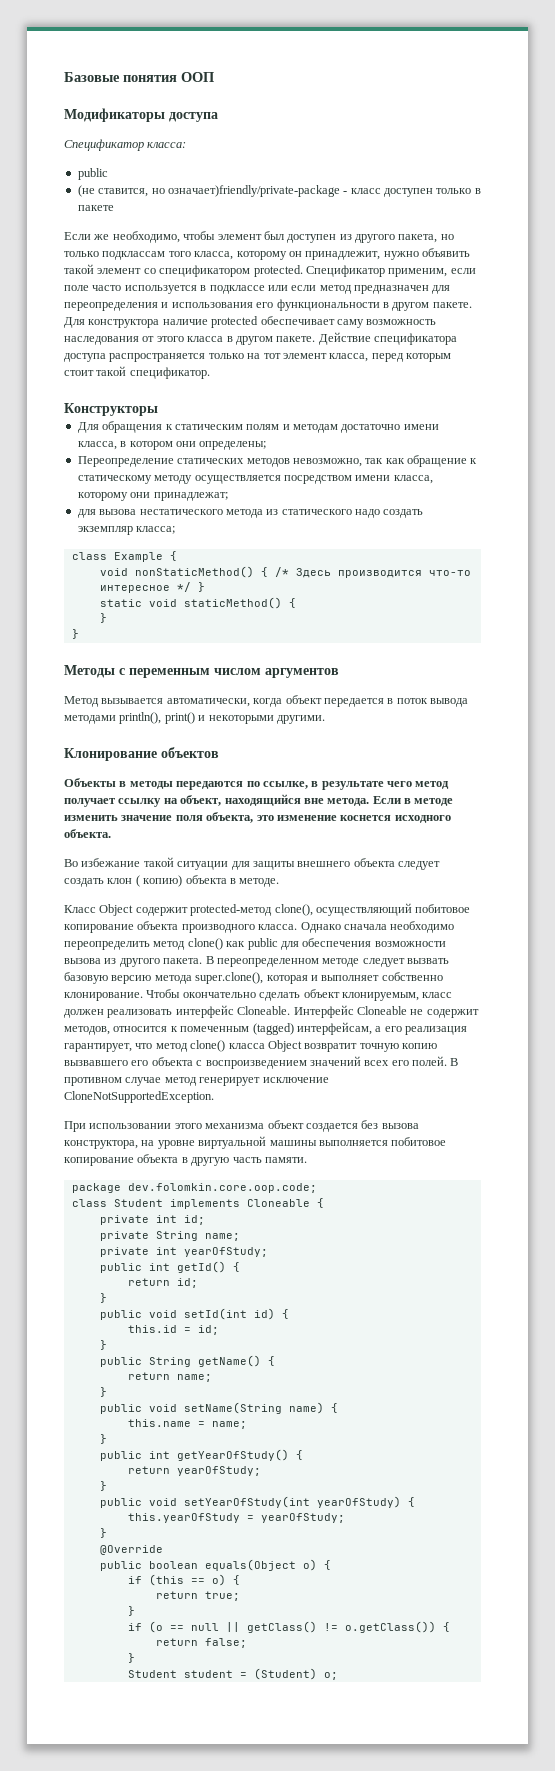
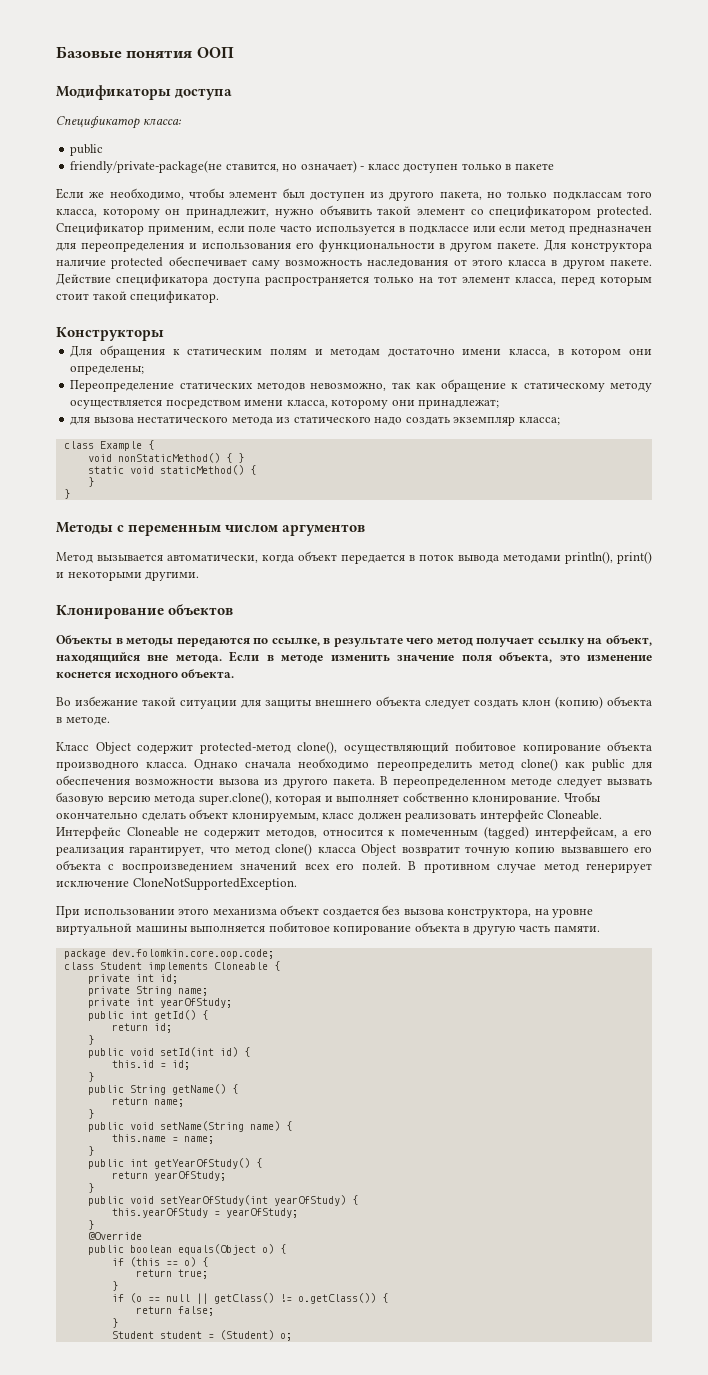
- (не ставится, но означает)friendly/private-package - класс доступен только в пакете
+ friendly/private-package(не ставится, но означает) - класс доступен только в пакете
- void nonStaticMethod() { /* Здесь производится что-то интересное */ }
+ void nonStaticMethod() { }
- Во избежание такой ситуации для защиты внешнего объекта следует создать клон ( копию) объекта в методе.
+ Во избежание такой ситуации для защиты внешнего объекта следует создать клон (копию) объекта в методе.

